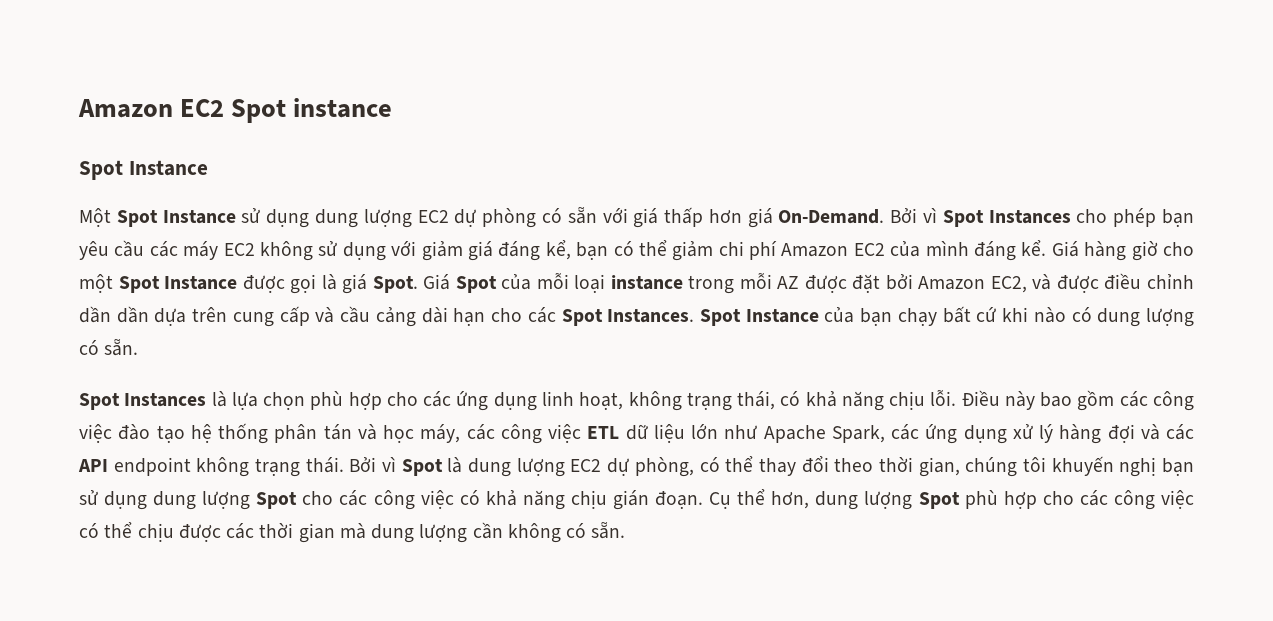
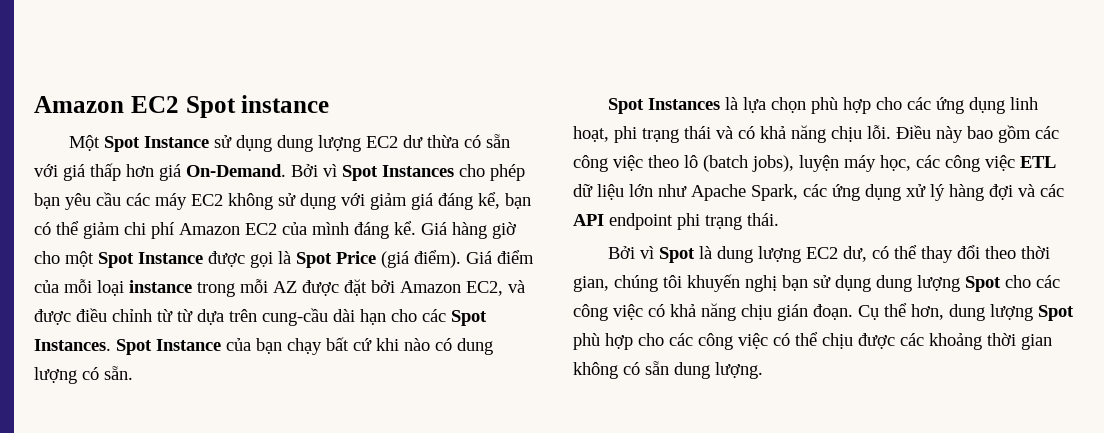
  Amazon EC2 Spot instance
- Spot Instance
- Một Spot Instance sử dụng dung lượng EC2 dự phòng có sẵn với giá thấp hơn giá On-Demand.
+ Một Spot Instance sử dụng dung lượng EC2 dư thừa có sẵn với giá thấp hơn giá On-Demand.
- Giá hàng giờ cho một Spot Instance được gọi là giá Spot. Giá Spot của mỗi loại instance trong mỗi AZ được đặt bởi Amazon EC2, và được điều chỉnh dần dần dựa trên cung cấp và cầu cảng dài hạn cho các Spot Instances.
+ Giá hàng giờ cho một Spot Instance được gọi là Spot Price (giá điểm). Giá điểm của mỗi loại instance trong mỗi AZ được đặt bởi Amazon EC2, và được điều chỉnh từ từ dựa trên cung-cầu dài hạn cho các Spot Instances.
- Spot Instances là lựa chọn phù hợp cho các ứng dụng linh hoạt, không trạng thái, có khả năng chịu lỗi.
+ Spot Instances là lựa chọn phù hợp cho các ứng dụng linh hoạt, phi trạng thái và có khả năng chịu lỗi.
- Điều này bao gồm các công việc đào tạo hệ thống phân tán và học máy, các công việc ETL dữ liệu lớn như Apache Spark, các ứng dụng xử lý hàng đợi và các API endpoint không trạng thái. Bởi vì Spot là dung lượng EC2 dự phòng, có thể thay đổi theo thời gian, chúng tôi khuyến nghị bạn sử dụng dung lượng Spot cho các công việc có khả năng chịu gián đoạn.
+ Điều này bao gồm các công việc theo lô (batch jobs), luyện máy học, các công việc ETL dữ liệu lớn như Apache Spark, các ứng dụng xử lý hàng đợi và các API endpoint phi trạng thái.
+ Bởi vì Spot là dung lượng EC2 dư, có thể thay đổi theo thời gian, chúng tôi khuyến nghị bạn sử dụng dung lượng Spot cho các công việc có khả năng chịu gián đoạn.
- Cụ thể hơn, dung lượng Spot phù hợp cho các công việc có thể chịu được các thời gian mà dung lượng cần không có sẵn.
+ Cụ thể hơn, dung lượng Spot phù hợp cho các công việc có thể chịu được các khoảng thời gian không có sẵn dung lượng.

